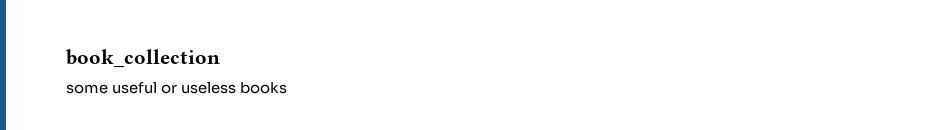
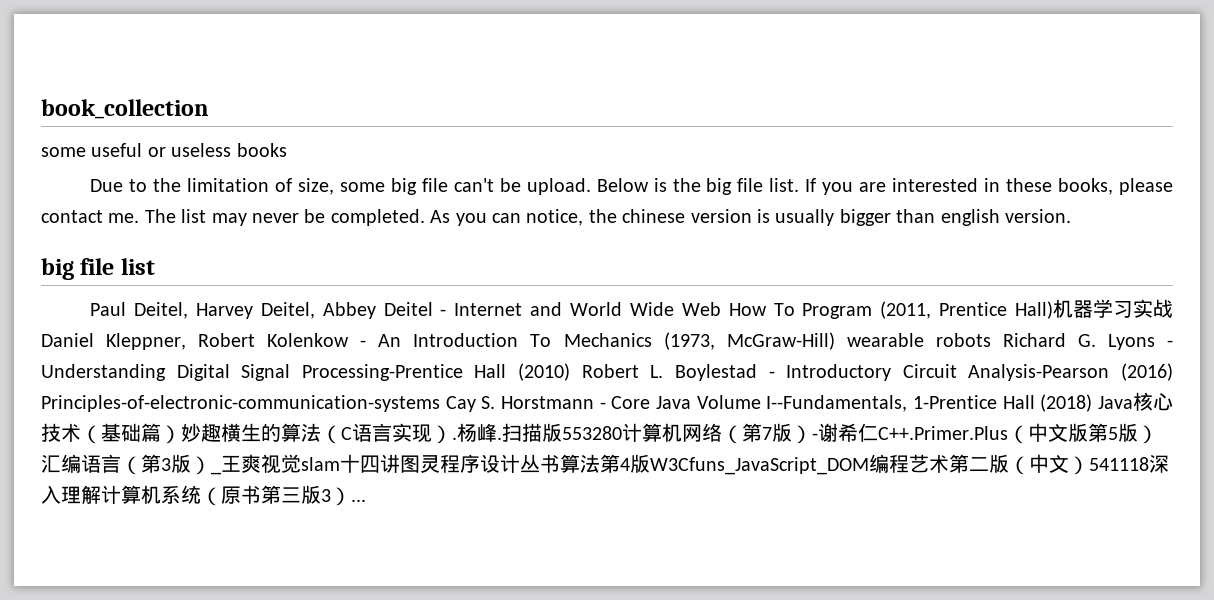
+ Due to the limitation of size, some big file can't be upload. Below is the big file list. If you are interested in these books, please contact me. The list may never be completed. As you can notice, the chinese version is usually bigger than english version.
+ big file list
+ Paul Deitel, Harvey Deitel, Abbey Deitel - Internet and World Wide Web How To Program (2011, Prentice Hall)机器学习实战Daniel Kleppner, Robert Kolenkow - An Introduction To Mechanics (1973, McGraw-Hill) wearable robots Richard G. Lyons - Understanding Digital Signal Processing-Prentice Hall (2010) Robert L. Boylestad - Introductory Circuit Analysis-Pearson (2016) Principles-of-electronic-communication-systems Cay S. Horstmann - Core Java Volume I--Fundamentals, 1-Prentice Hall (2018) Java核心技术（基础篇）妙趣横生的算法（C语言实现）.杨峰.扫描版553280计算机网络（第7版）-谢希仁C++.Primer.Plus（中文版第5版）汇编语言（第3版）_王爽视觉slam十四讲图灵程序设计丛书算法第4版W3Cfuns_JavaScript_DOM编程艺术第二版（中文）541118深入理解计算机系统（原书第三版3）...

